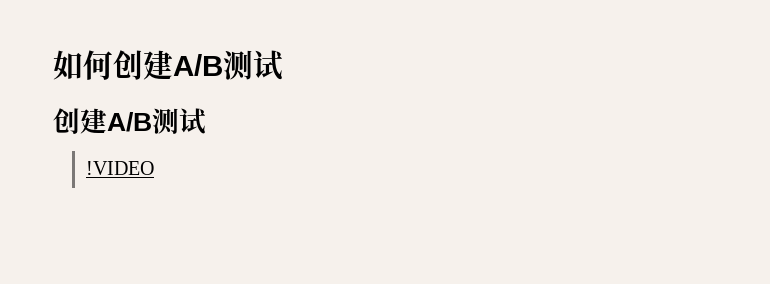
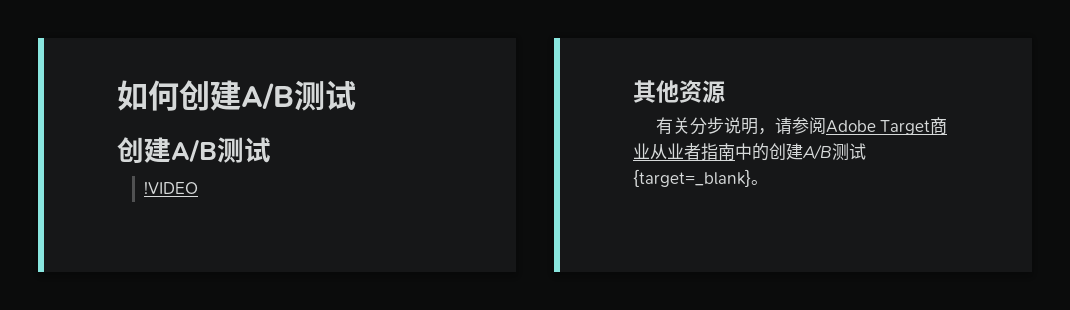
+ 其他资源
+ 有关分步说明，请参阅Adobe Target商业从业者指南中的创建A/B测试{target=_blank}。

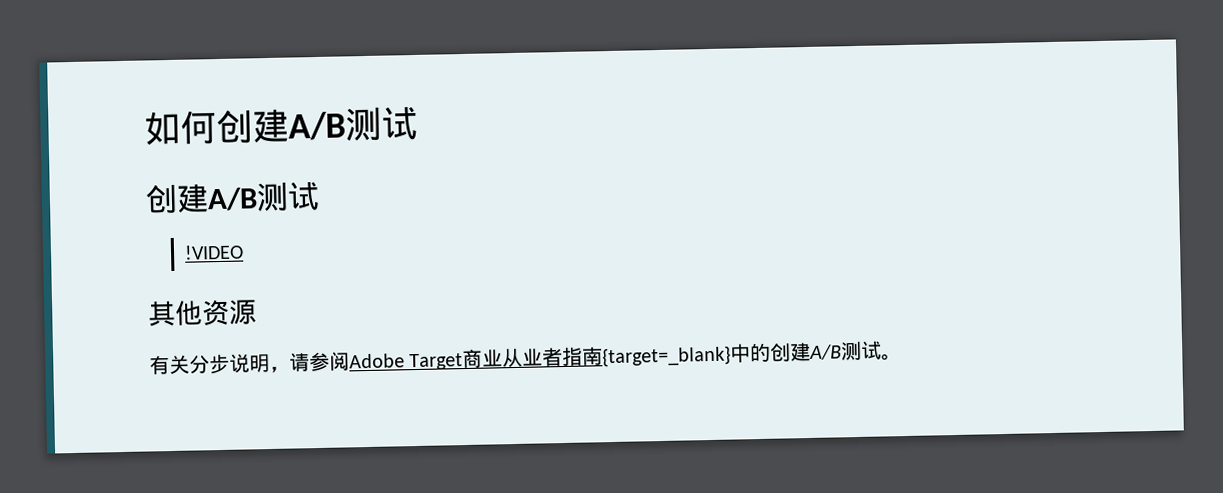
- 有关分步说明，请参阅Adobe Target商业从业者指南中的创建A/B测试{target=_blank}。
+ 有关分步说明，请参阅Adobe Target商业从业者指南{target=_blank}中的创建A/B测试。

